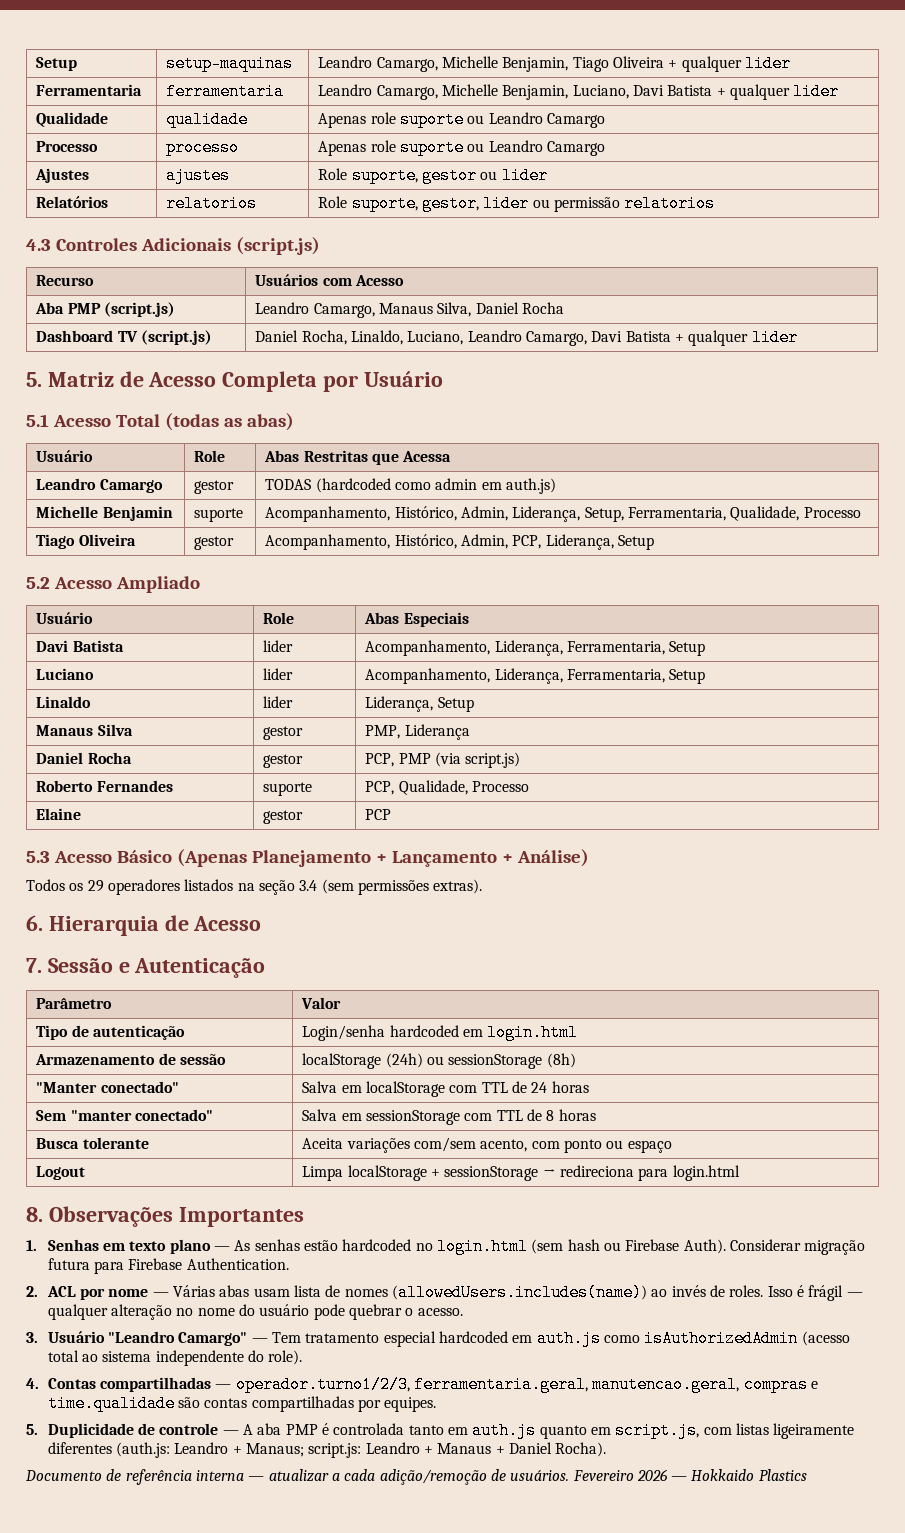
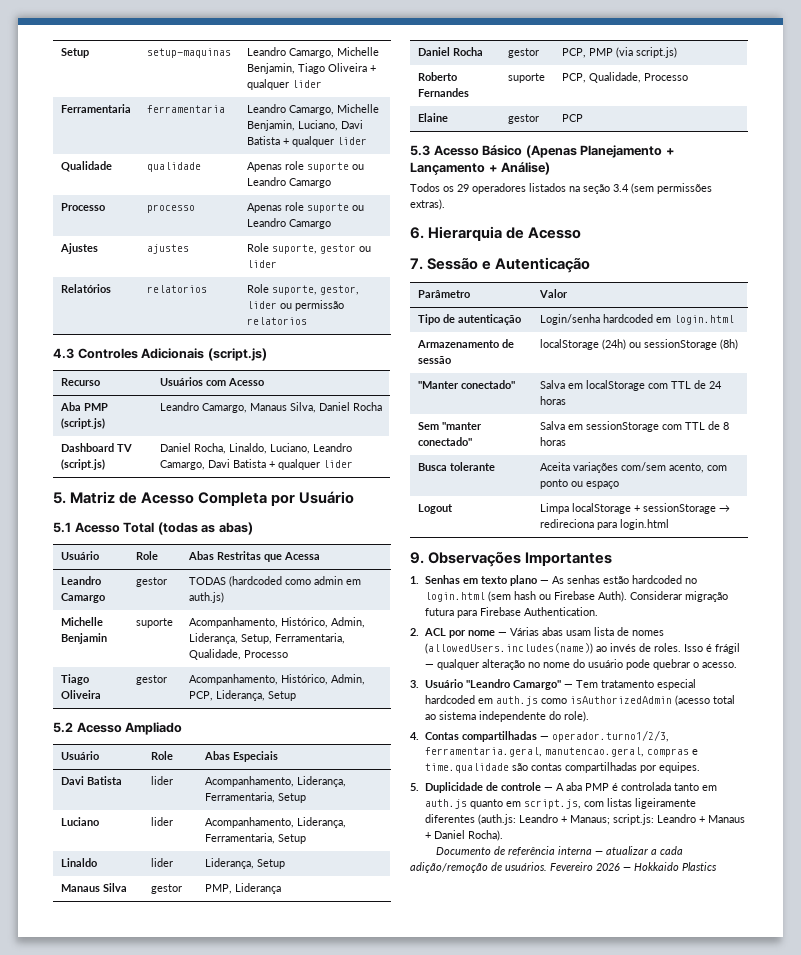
- 8. Observações Importantes
+ 9. Observações Importantes

